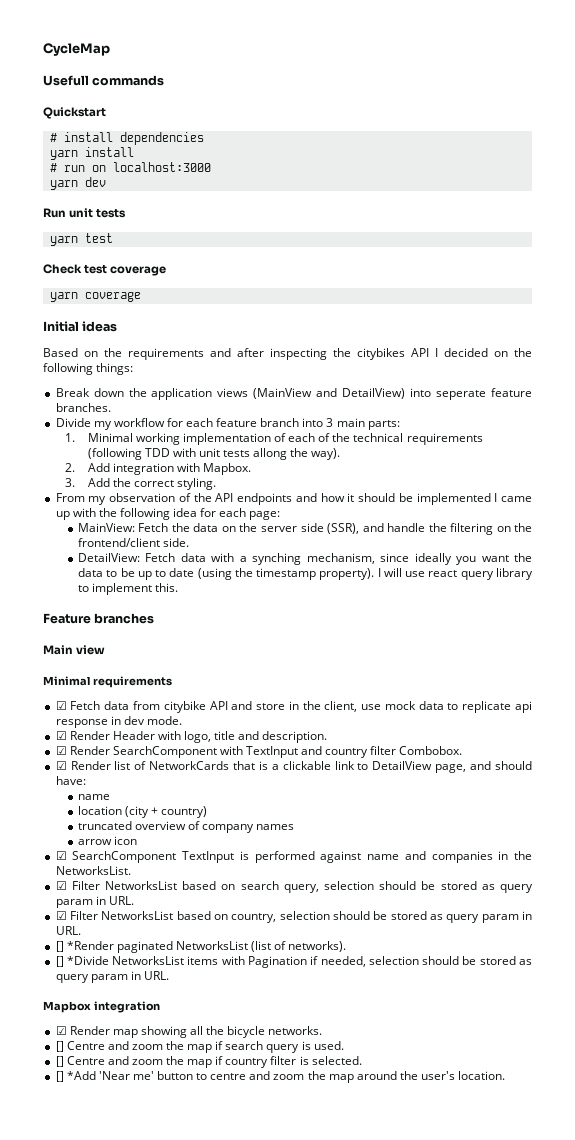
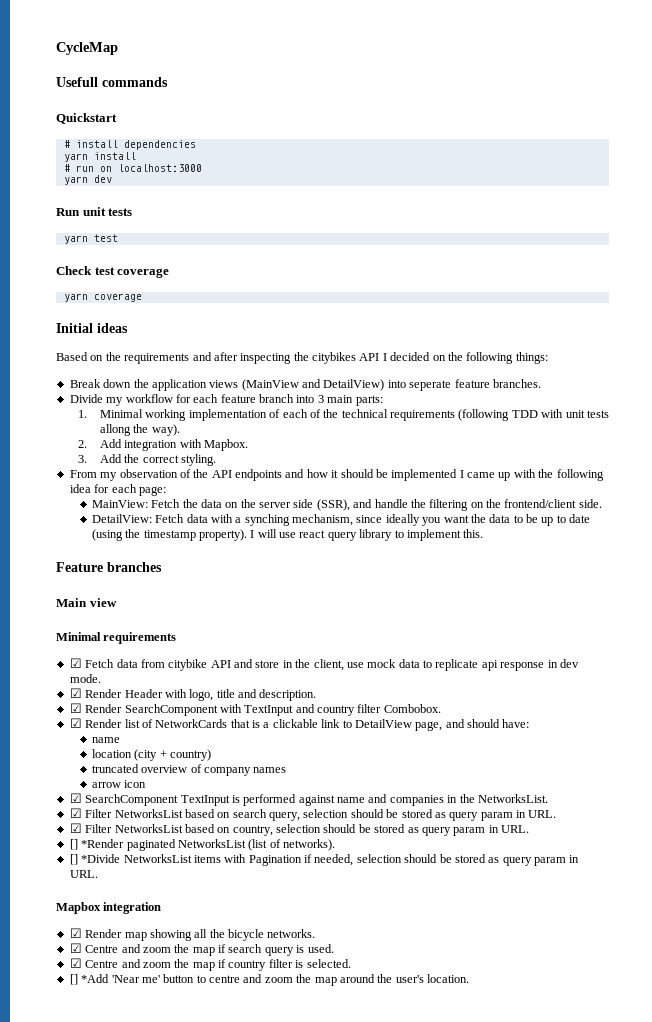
- [] Centre and zoom the map if search query is used.
+ ☑ Centre and zoom the map if search query is used.
- [] Centre and zoom the map if country filter is selected.
+ ☑ Centre and zoom the map if country filter is selected.

